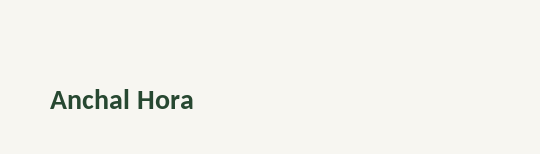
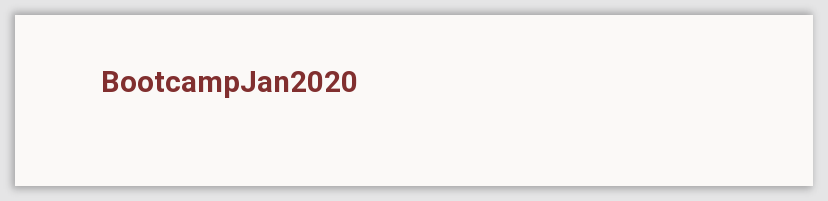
- Anchal Hora
+ BootcampJan2020

